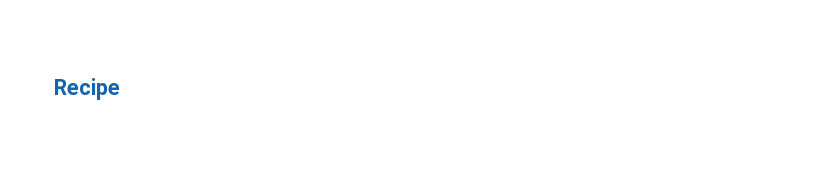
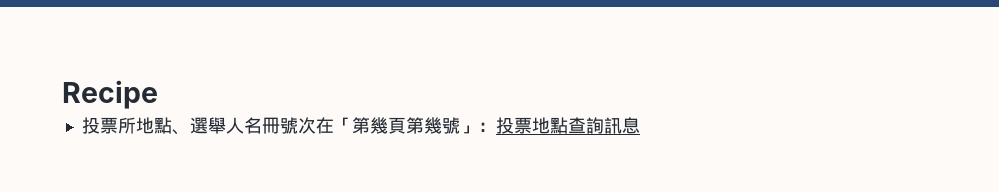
+ 投票所地點、選舉人名冊號次在「第幾頁第幾號」：投票地點查詢訊息

